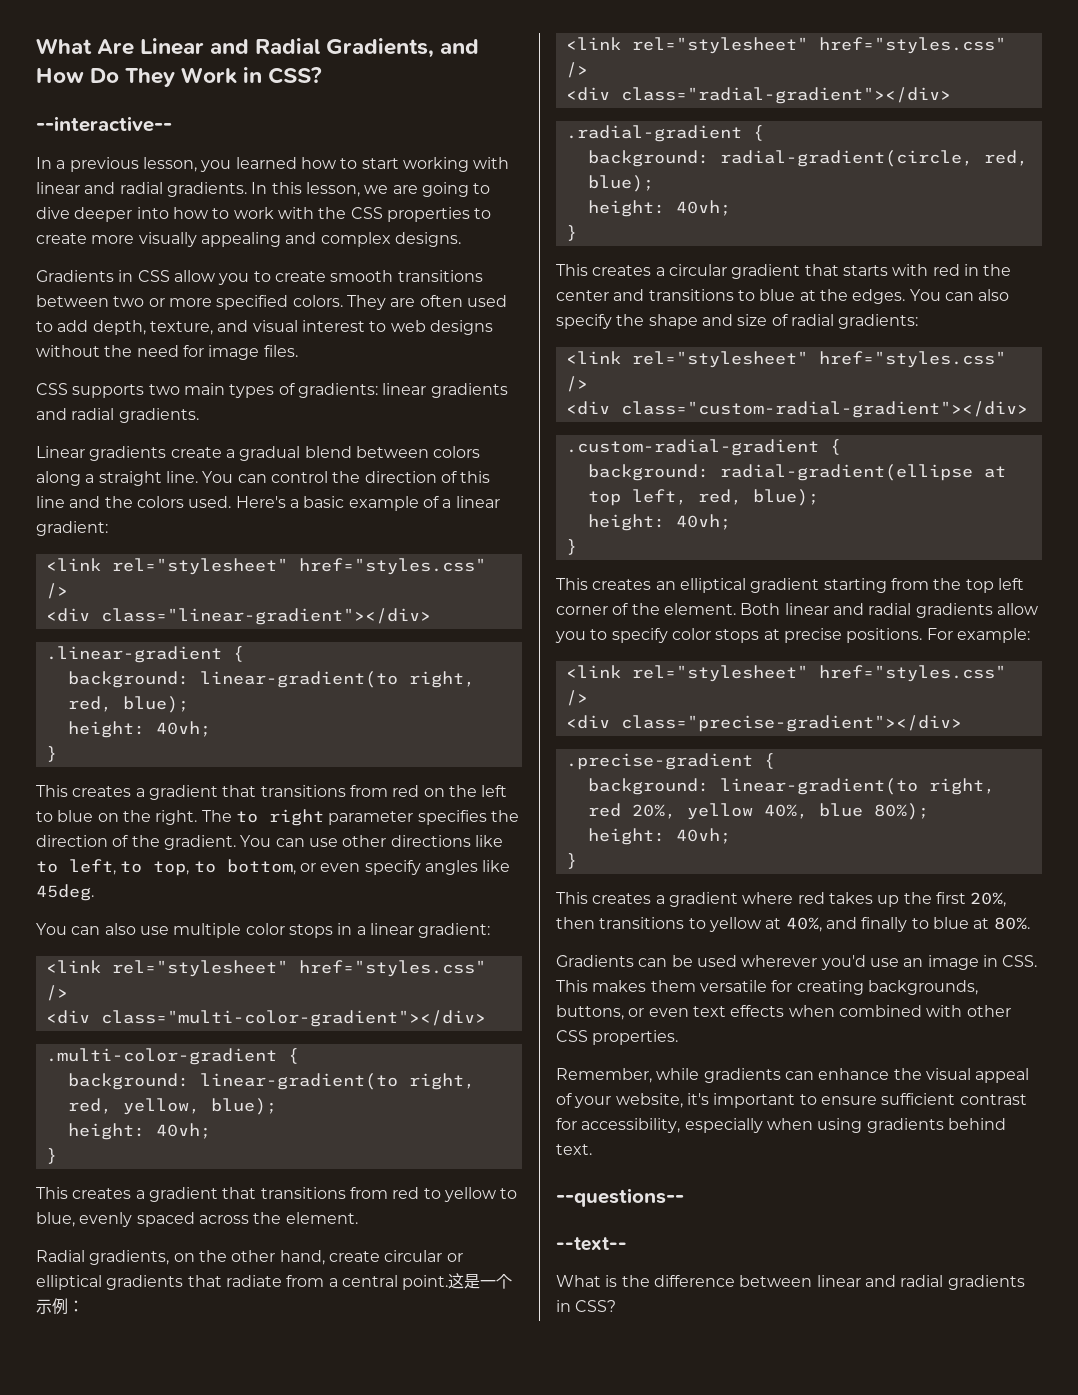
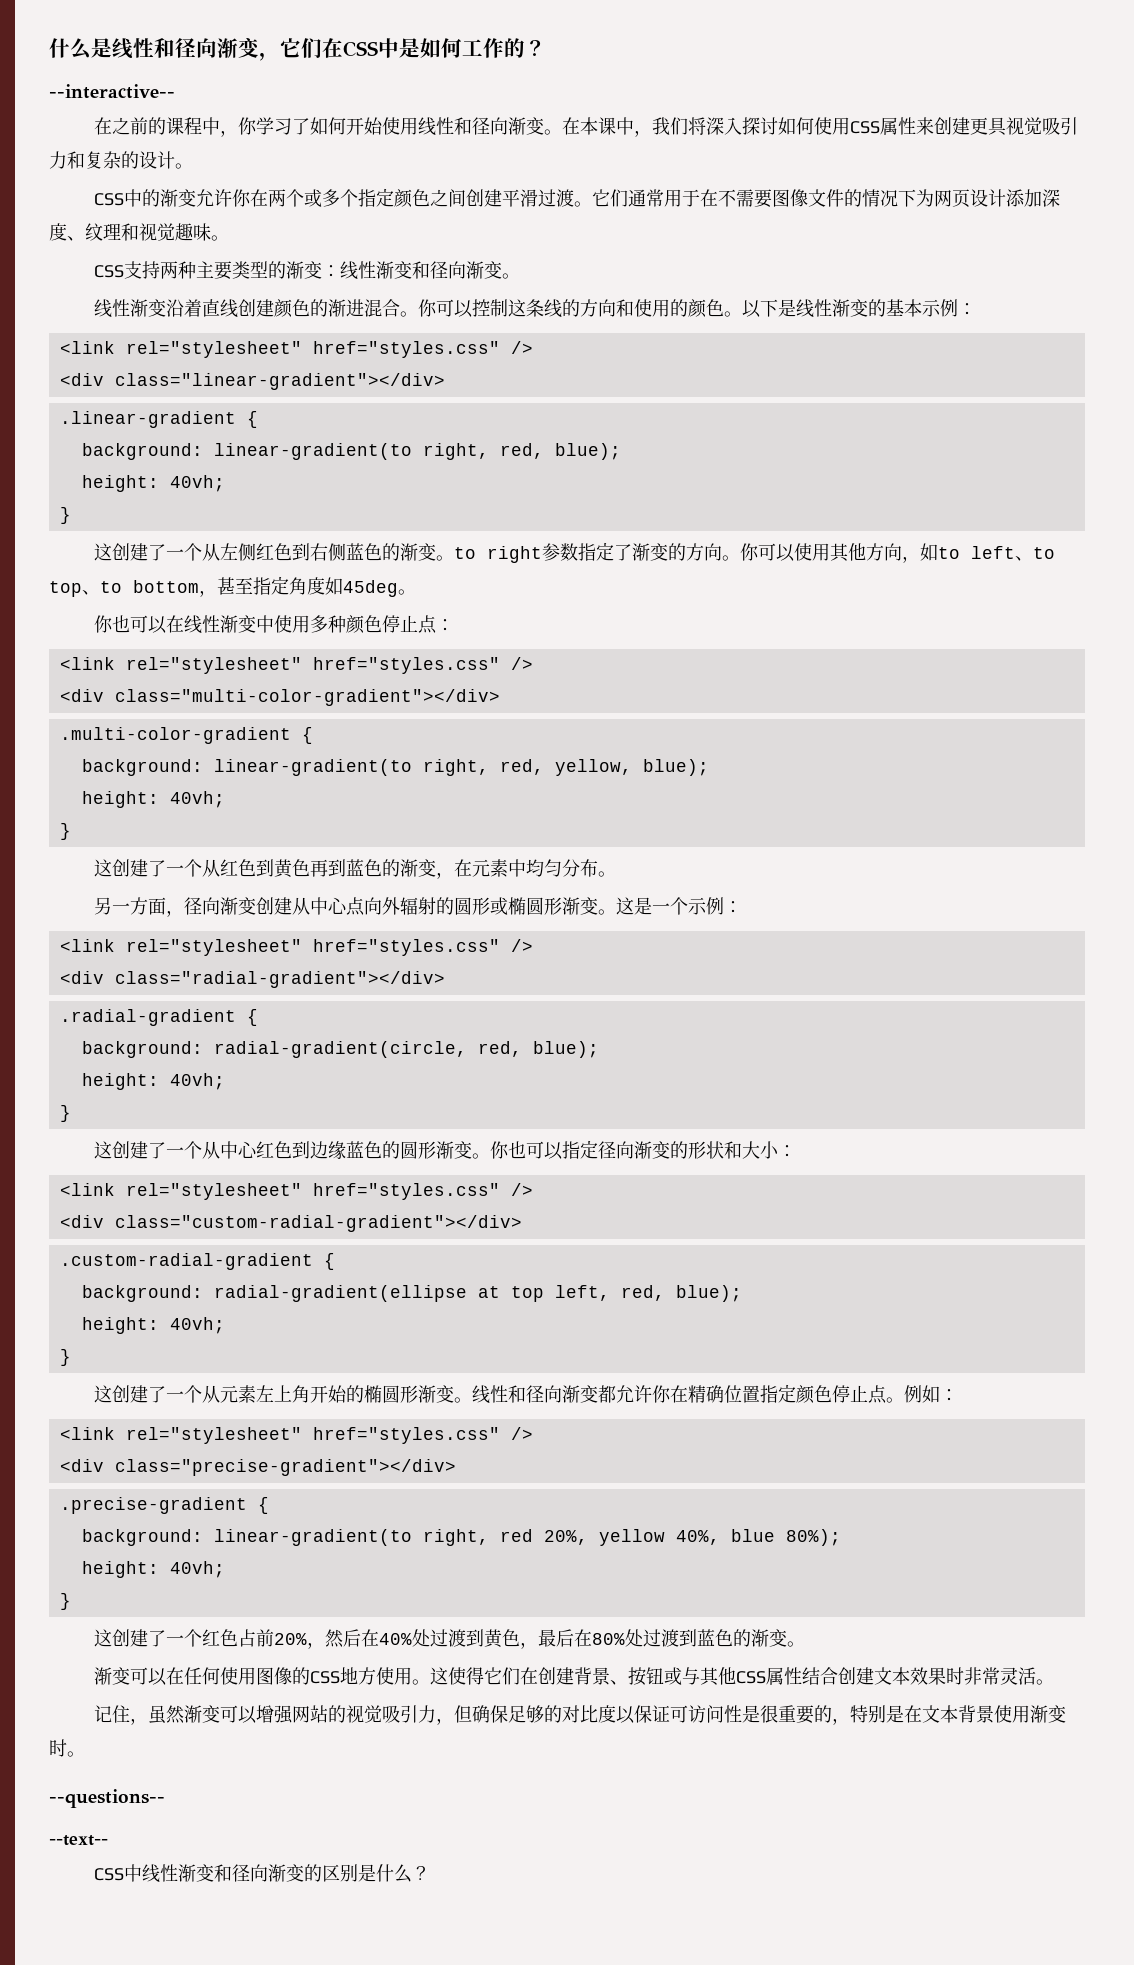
- What Are Linear and Radial Gradients, and How Do They Work in CSS?
+ 什么是线性和径向渐变，它们在CSS中是如何工作的？
  --interactive--
- In a previous lesson, you learned how to start working with linear and radial gradients. In this lesson, we are going to dive deeper into how to work with the CSS properties to create more visually appealing and complex designs.
- Gradients in CSS allow you to create smooth transitions between two or more specified colors. They are often used to add depth, texture, and visual interest to web designs without the need for image files.
- CSS supports two main types of gradients: linear gradients and radial gradients.
- Linear gradients create a gradual blend between colors along a straight line. You can control the direction of this line and the colors used. Here's a basic example of a linear gradient:
+ 在之前的课程中，你学习了如何开始使用线性和径向渐变。在本课中，我们将深入探讨如何使用CSS属性来创建更具视觉吸引力和复杂的设计。
+ CSS中的渐变允许你在两个或多个指定颜色之间创建平滑过渡。它们通常用于在不需要图像文件的情况下为网页设计添加深度、纹理和视觉趣味。
+ CSS支持两种主要类型的渐变：线性渐变和径向渐变。
+ 线性渐变沿着直线创建颜色的渐进混合。你可以控制这条线的方向和使用的颜色。以下是线性渐变的基本示例：
- This creates a gradient that transitions from red on the left to blue on the right. The to right parameter specifies the direction of the gradient. You can use other directions like to left, to top, to bottom, or even specify angles like 45deg.
- You can also use multiple color stops in a linear gradient:
+ 这创建了一个从左侧红色到右侧蓝色的渐变。to right参数指定了渐变的方向。你可以使用其他方向，如to left、to top、to bottom，甚至指定角度如45deg。
+ 你也可以在线性渐变中使用多种颜色停止点：
- This creates a gradient that transitions from red to yellow to blue, evenly spaced across the element.
- Radial gradients, on the other hand, create circular or elliptical gradients that radiate from a central point.
+ 这创建了一个从红色到黄色再到蓝色的渐变，在元素中均匀分布。
+ 另一方面，径向渐变创建从中心点向外辐射的圆形或椭圆形渐变。
- This creates a circular gradient that starts with red in the center and transitions to blue at the edges. You can also specify the shape and size of radial gradients:
+ 这创建了一个从中心红色到边缘蓝色的圆形渐变。你也可以指定径向渐变的形状和大小：
- This creates an elliptical gradient starting from the top left corner of the element. Both linear and radial gradients allow you to specify color stops at precise positions. For example:
+ 这创建了一个从元素左上角开始的椭圆形渐变。线性和径向渐变都允许你在精确位置指定颜色停止点。例如：
- This creates a gradient where red takes up the first 20%, then transitions to yellow at 40%, and finally to blue at 80%.
- Gradients can be used wherever you'd use an image in CSS. This makes them versatile for creating backgrounds, buttons, or even text effects when combined with other CSS properties.
- Remember, while gradients can enhance the visual appeal of your website, it's important to ensure sufficient contrast for accessibility, especially when using gradients behind text.
+ 这创建了一个红色占前20%，然后在40%处过渡到黄色，最后在80%处过渡到蓝色的渐变。
+ 渐变可以在任何使用图像的CSS地方使用。这使得它们在创建背景、按钮或与其他CSS属性结合创建文本效果时非常灵活。
+ 记住，虽然渐变可以增强网站的视觉吸引力，但确保足够的对比度以保证可访问性是很重要的，特别是在文本背景使用渐变时。
  --questions--
  --text--
- What is the difference between linear and radial gradients in CSS?
+ CSS中线性渐变和径向渐变的区别是什么？

